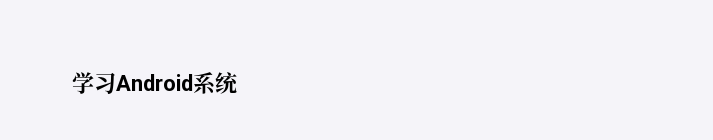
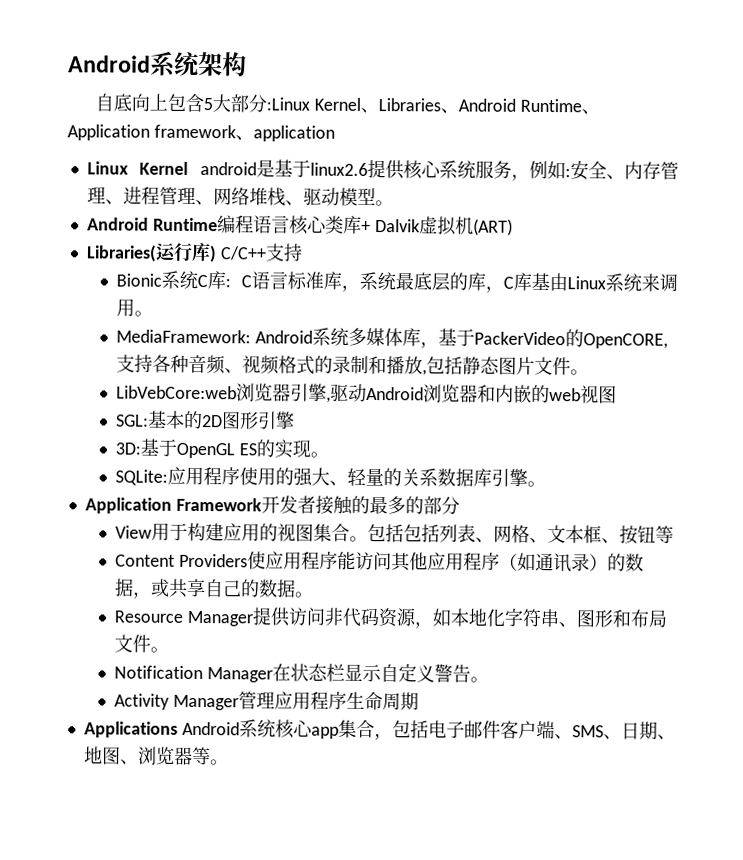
- 学习Android系统
+ Android系统架构
+ 自底向上包含5大部分:Linux Kernel、Libraries、Android Runtime、Application framework、application
+ Linux Kernel android是基于linux2.6提供核心系统服务，例如:安全、内存管理、进程管理、网络堆栈、驱动模型。
+ Android Runtime编程语言核心类库+ Dalvik虚拟机(ART)
+ Libraries(运行库) C/C++支持
+ Bionic系统C库: C语言标准库，系统最底层的库，C库基由Linux系统来调用。
+ MediaFramework: Android系统多媒体库，基于PackerVideo的OpenCORE,支持各种音频、视频格式的录制和播放,包括静态图片文件。
+ LibVebCore:web浏览器引擎,驱动Android浏览器和内嵌的web视图
+ SGL:基本的2D图形引擎
+ 3D:基于OpenGL ES的实现。
+ SQLite:应用程序使用的强大、轻量的关系数据库引擎。
+ Application Framework开发者接触的最多的部分
+ View用于构建应用的视图集合。包括包括列表、网格、文本框、按钮等
+ Content Providers使应用程序能访问其他应用程序（如通讯录）的数据，或共享自己的数据。
+ Resource Manager提供访问非代码资源，如本地化字符串、图形和布局文件。
+ Notification Manager在状态栏显示自定义警告。
+ Activity Manager管理应用程序生命周期
+ Applications Android系统核心app集合，包括电子邮件客户端、SMS、日期、地图、浏览器等。

